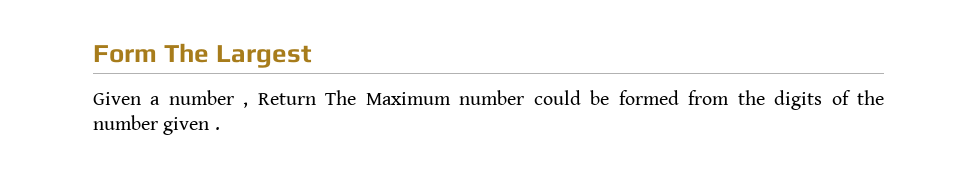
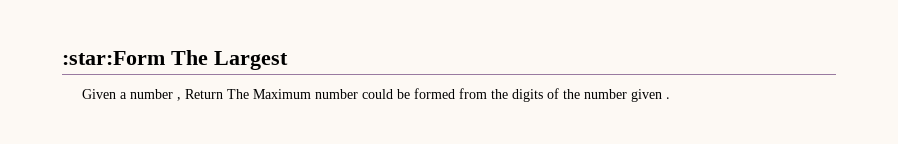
- Form The Largest
+ :star:Form The Largest

